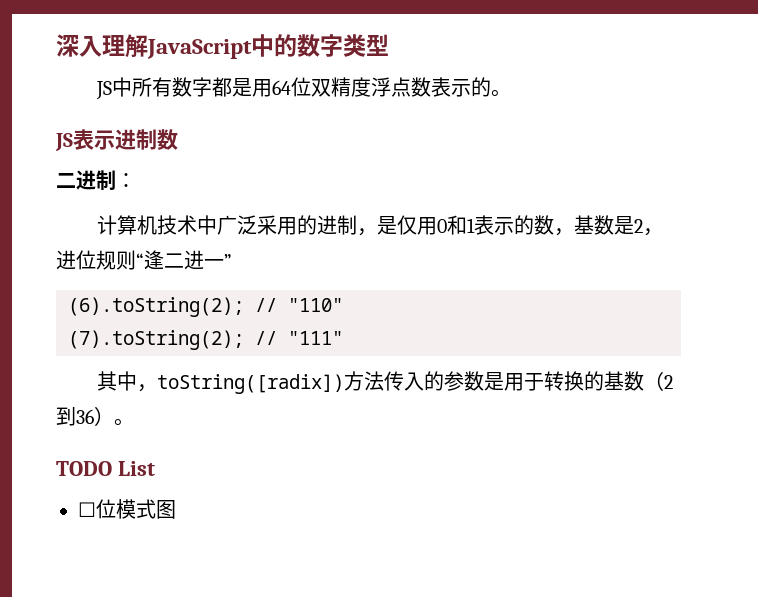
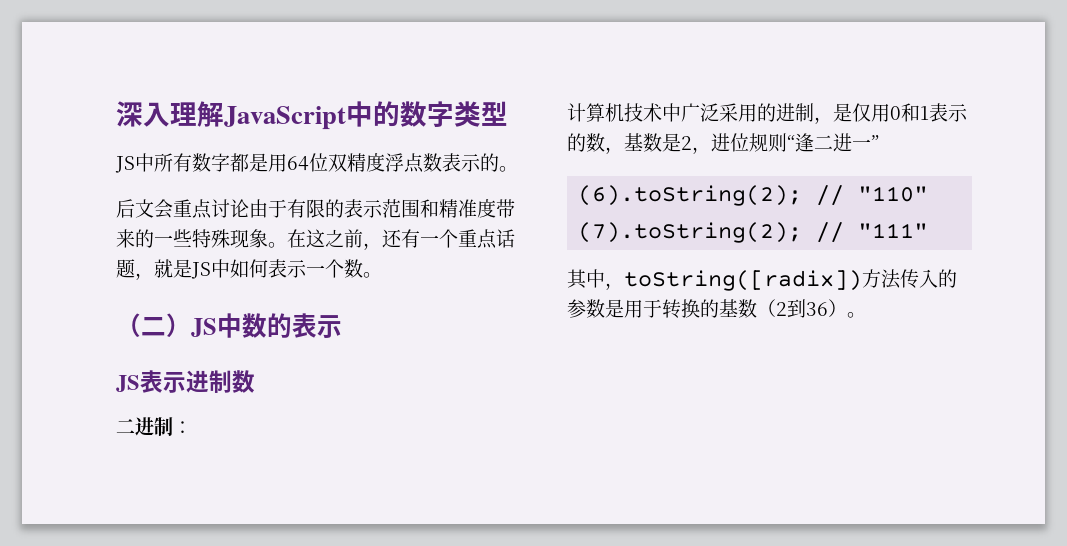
+ 后文会重点讨论由于有限的表示范围和精准度带来的一些特殊现象。在这之前，还有一个重点话题，就是JS中如何表示一个数。
+ （二）JS中数的表示
- TODO List
- ☐位模式图

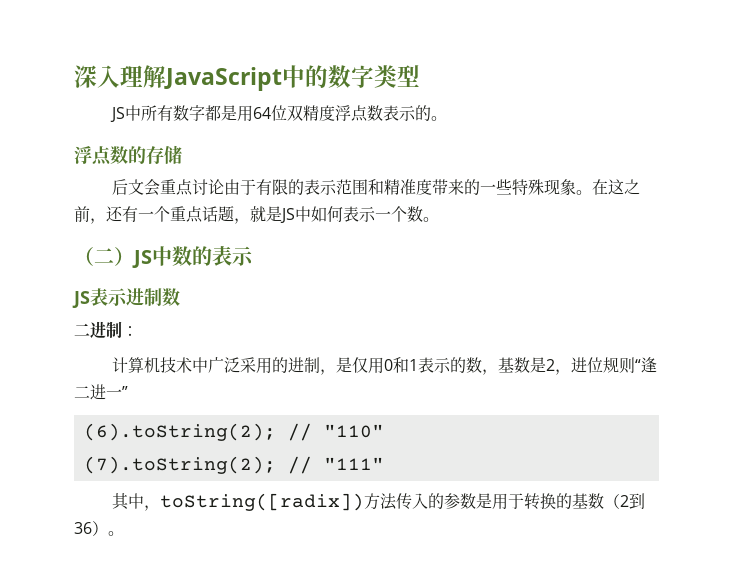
+ 浮点数的存储

